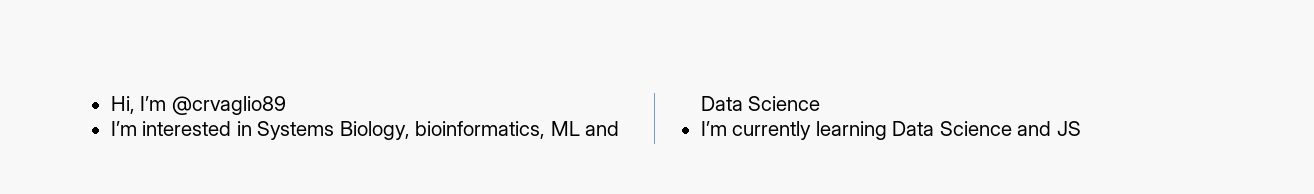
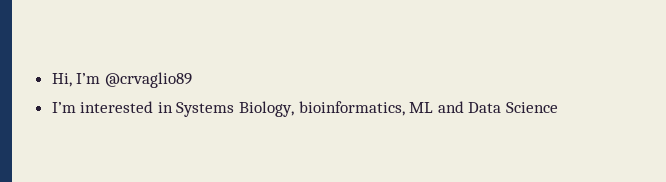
- I’m currently learning Data Science and JS

